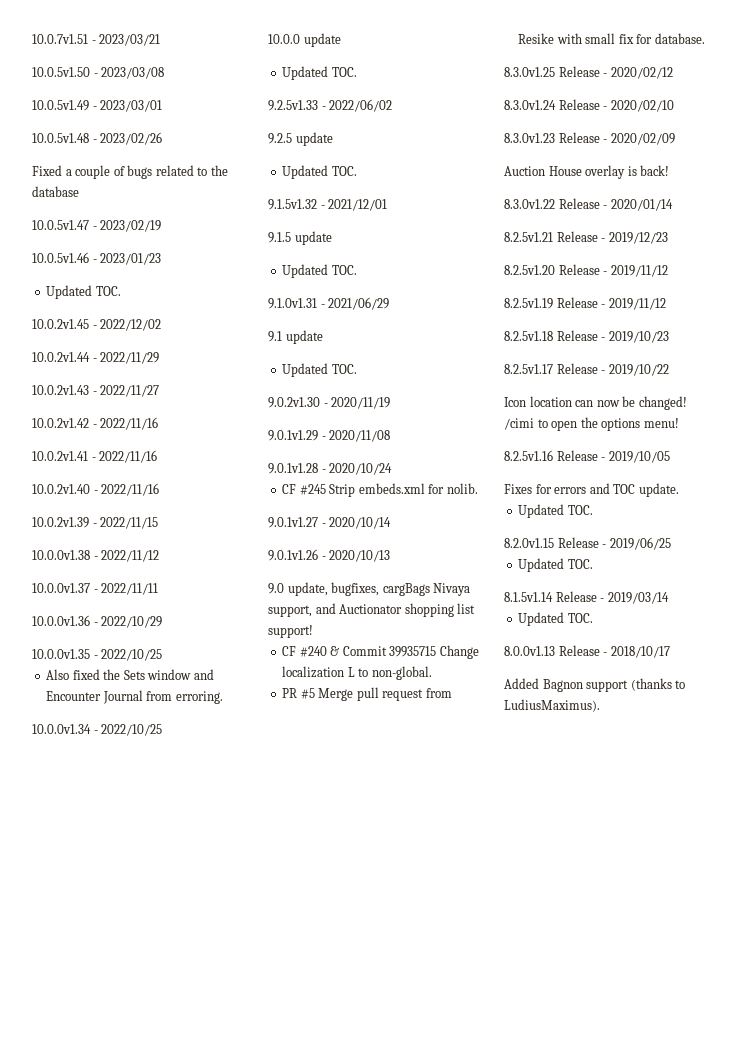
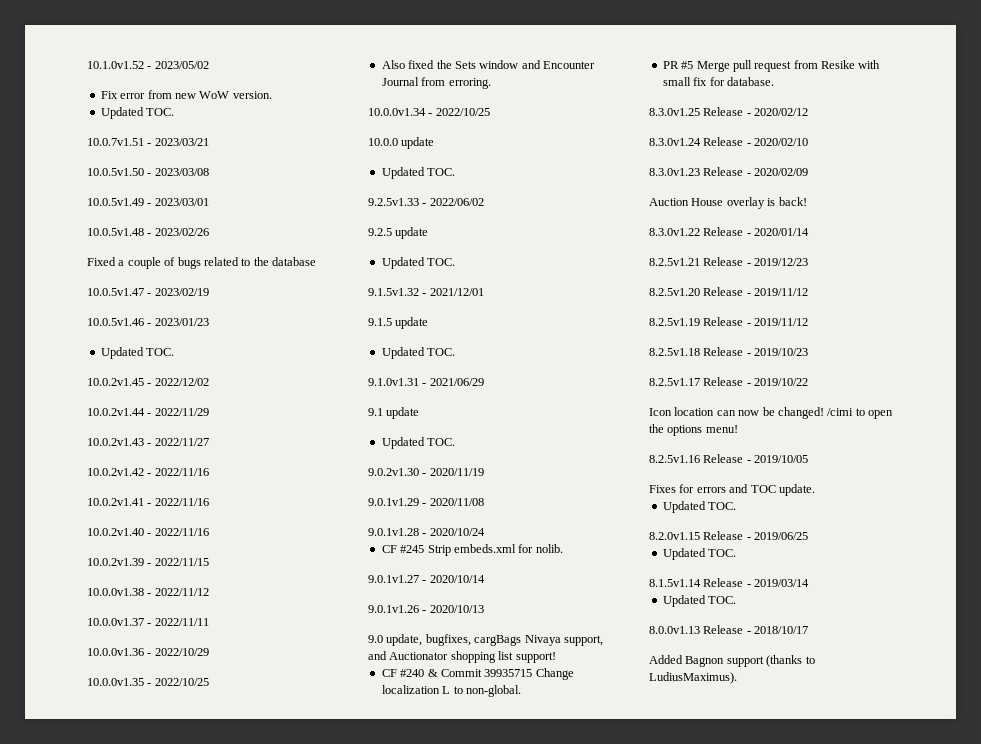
+ 10.1.0v1.52 - 2023/05/02
+ Fix error from new WoW version.
+ Updated TOC.

